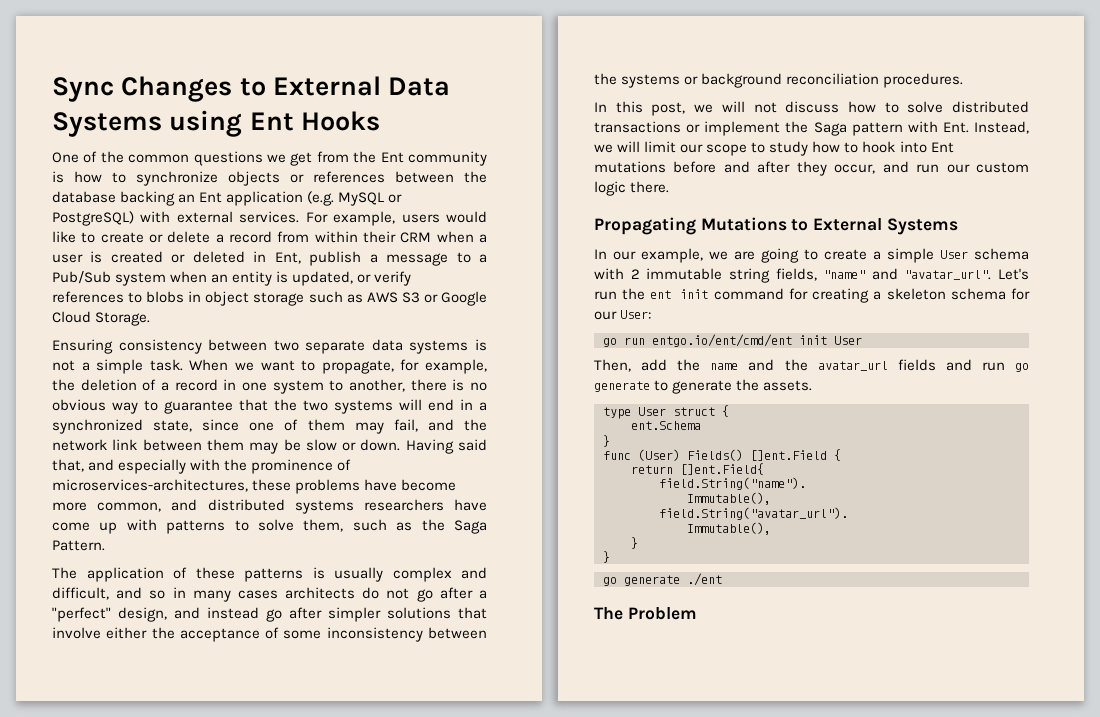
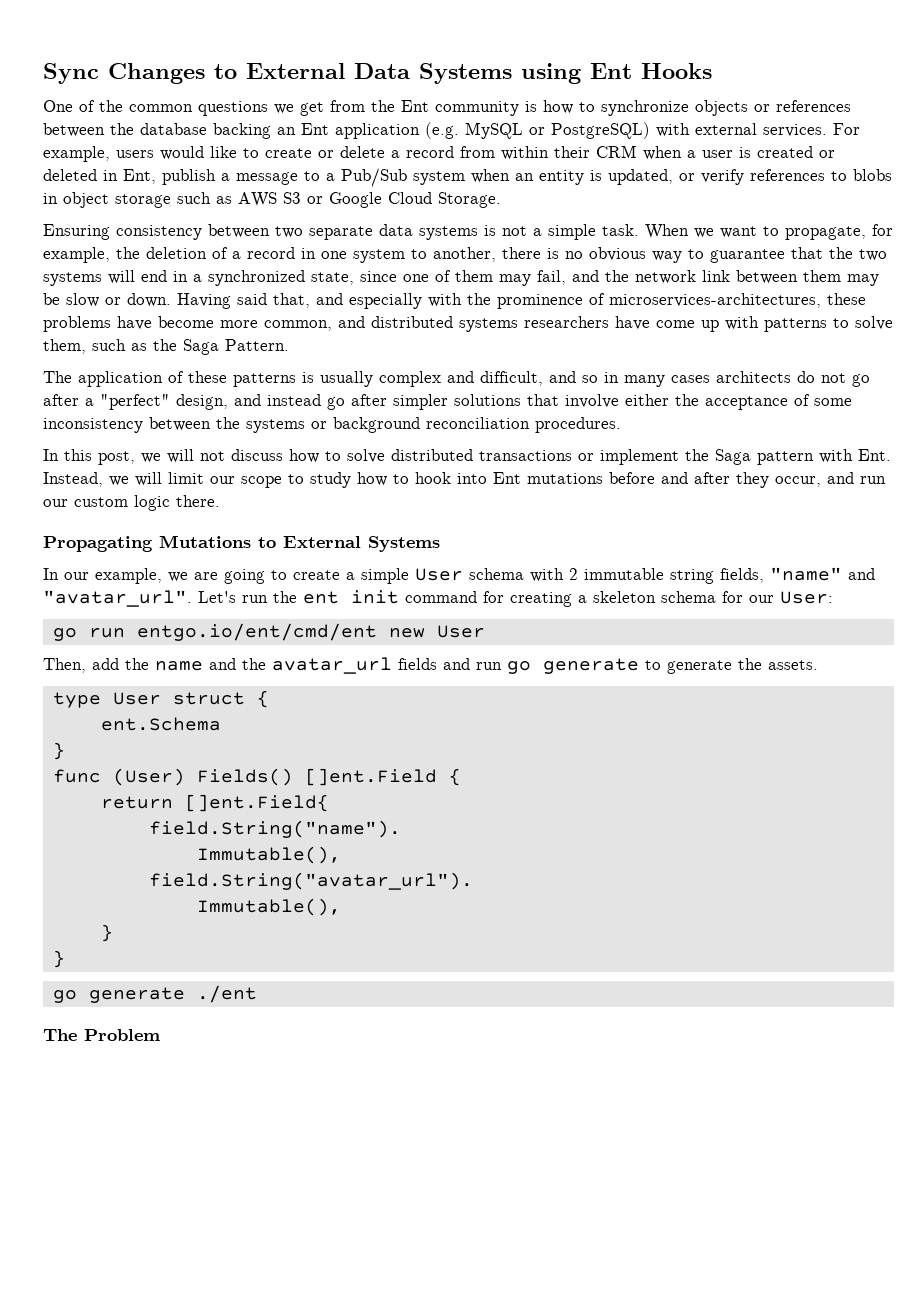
- go run entgo.io/ent/cmd/ent init User
+ go run entgo.io/ent/cmd/ent new User

